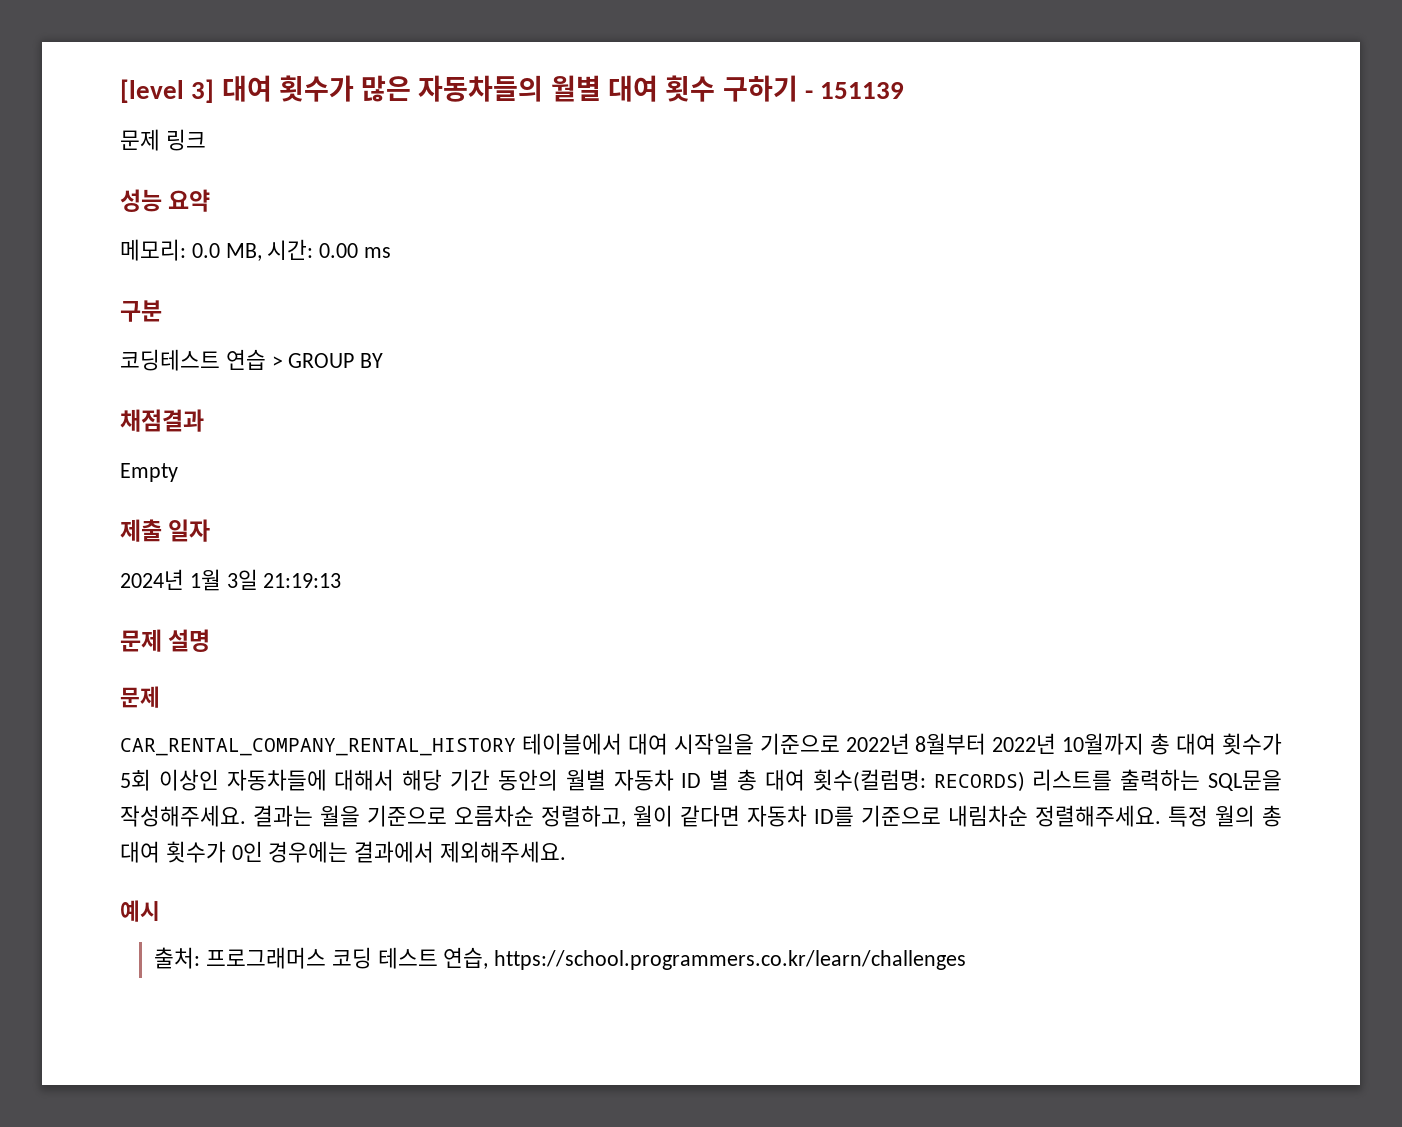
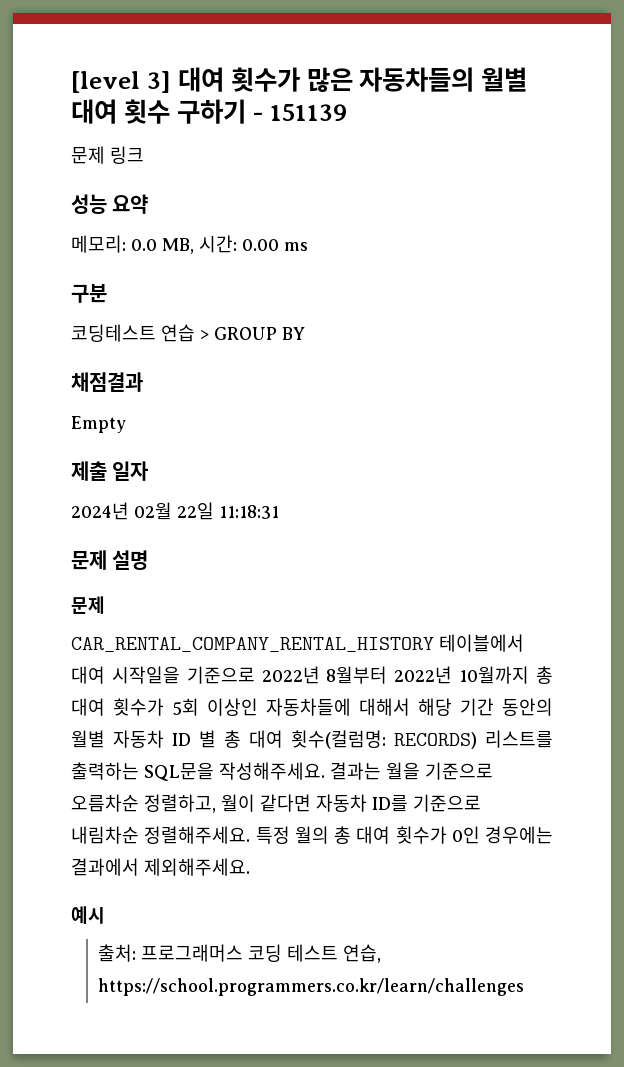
- 2024년 1월 3일 21:19:13
+ 2024년 02월 22일 11:18:31

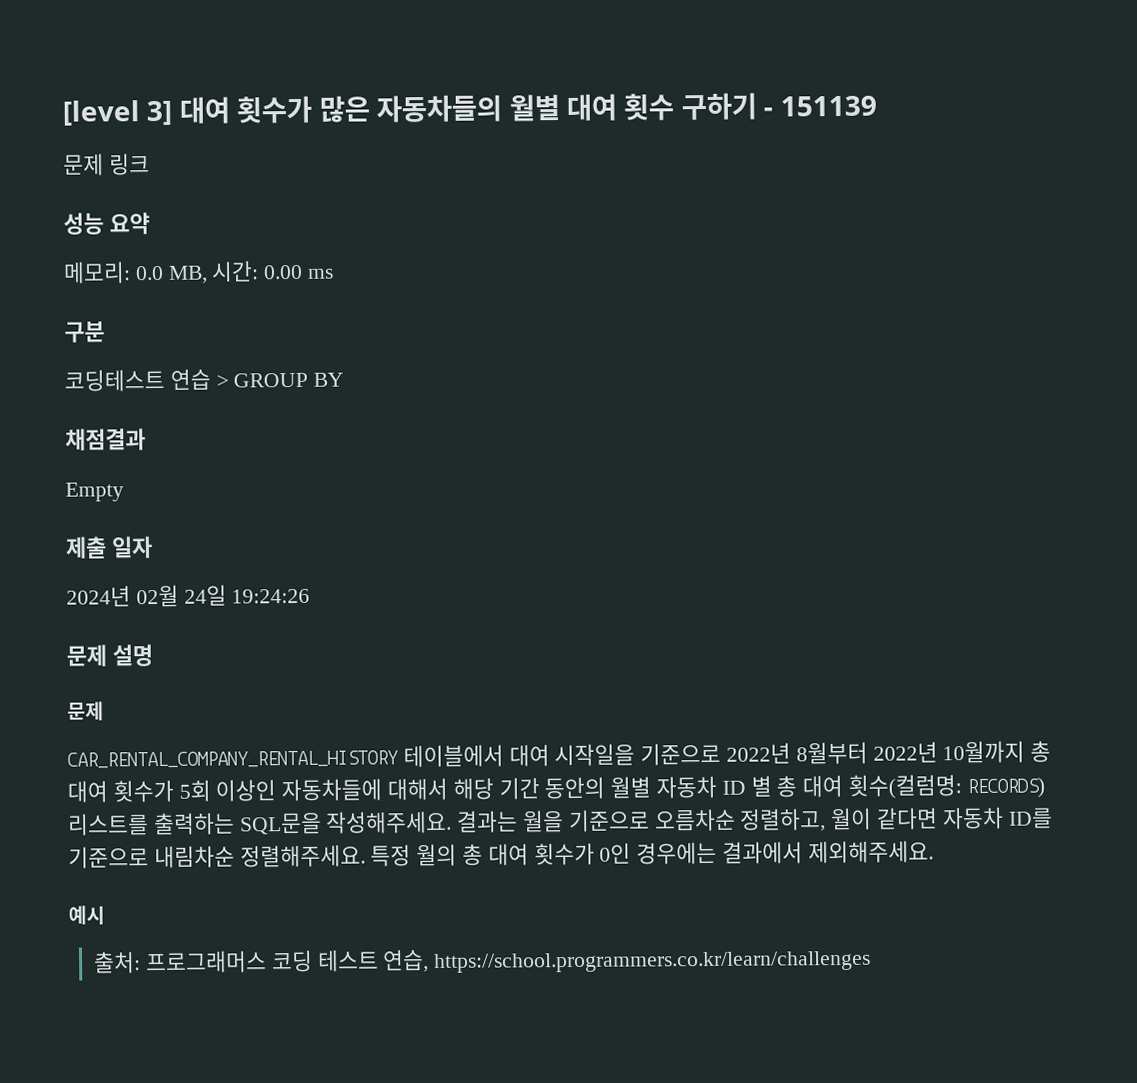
- 2024년 02월 22일 11:18:31
+ 2024년 02월 24일 19:24:26

